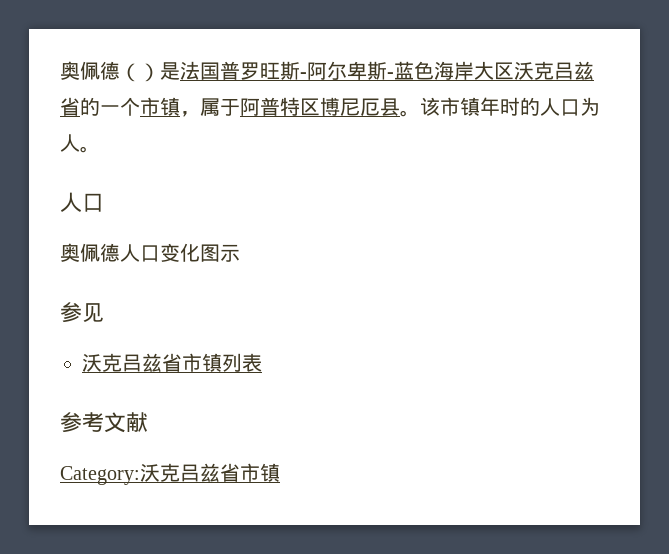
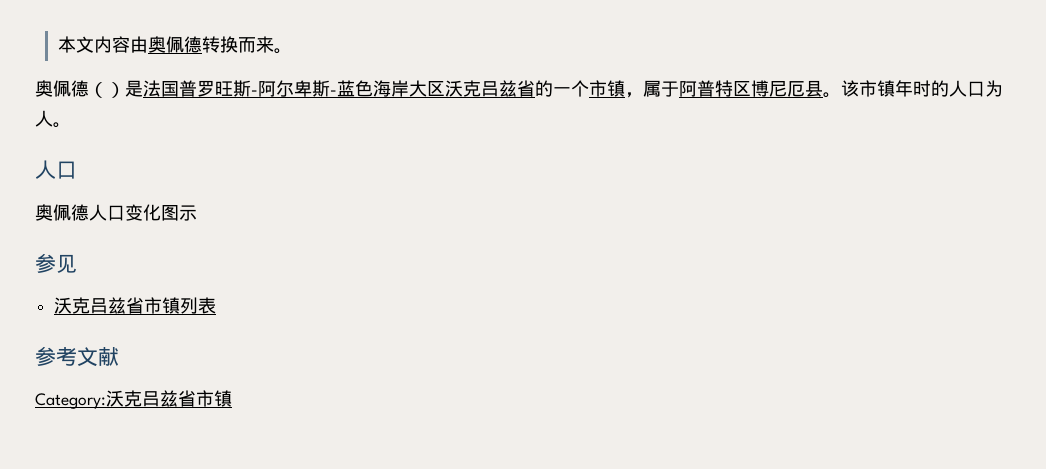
+ 本文内容由奥佩德转换而来。

